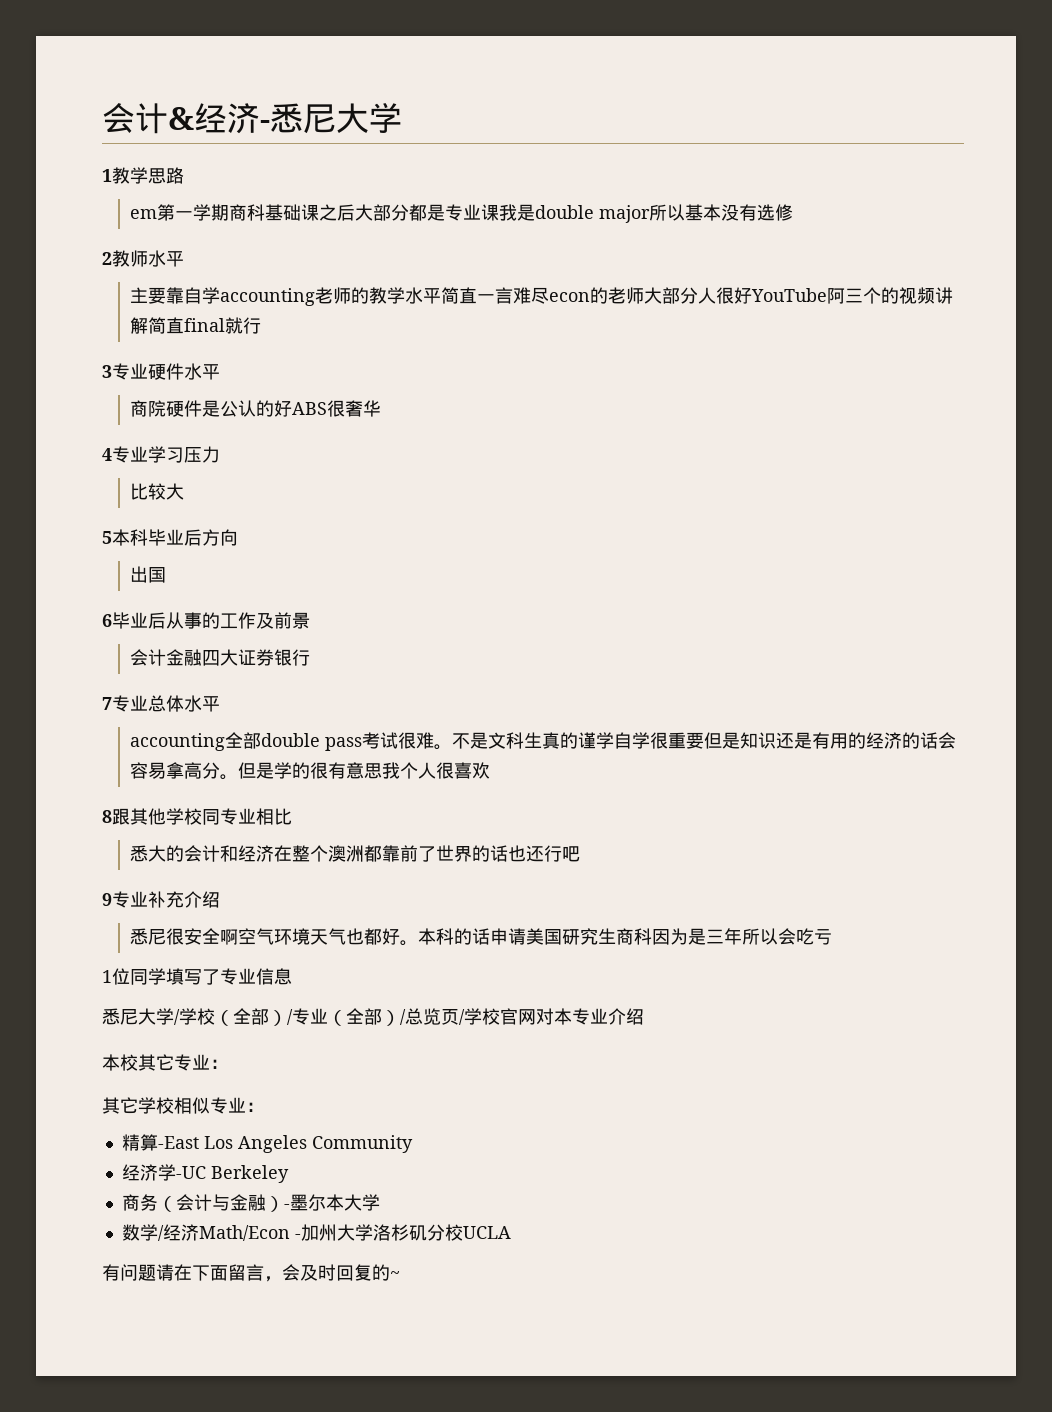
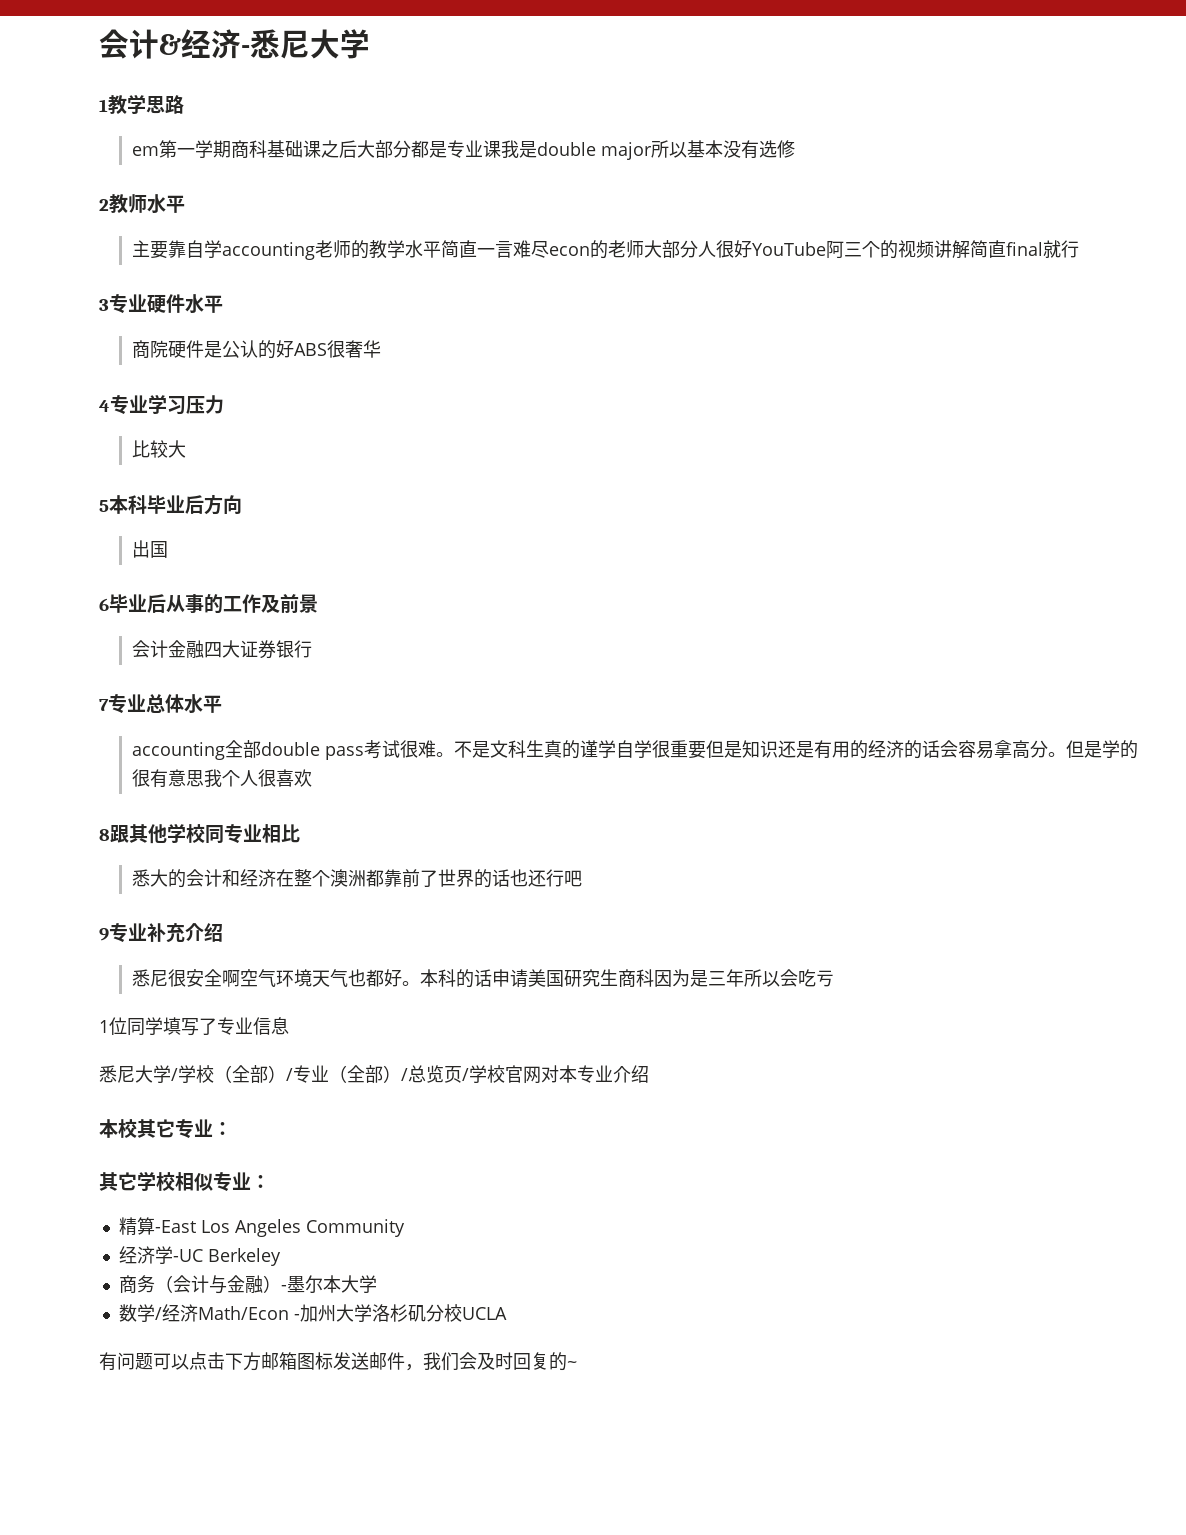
- 有问题请在下面留言，会及时回复的~
+ 有问题可以点击下方邮箱图标发送邮件，我们会及时回复的~

